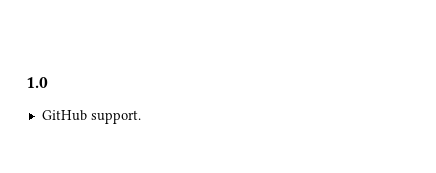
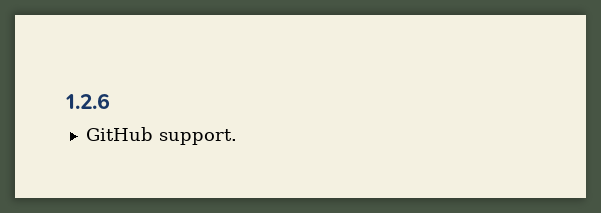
- 1.0
+ 1.2.6

